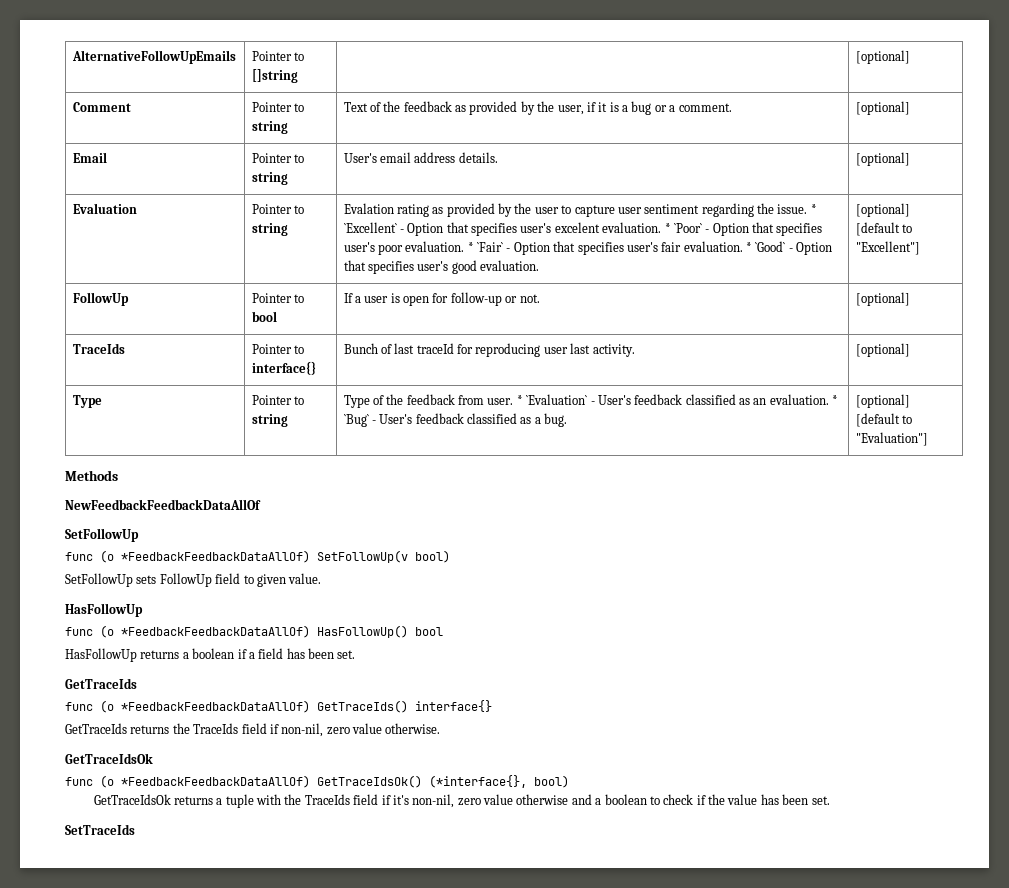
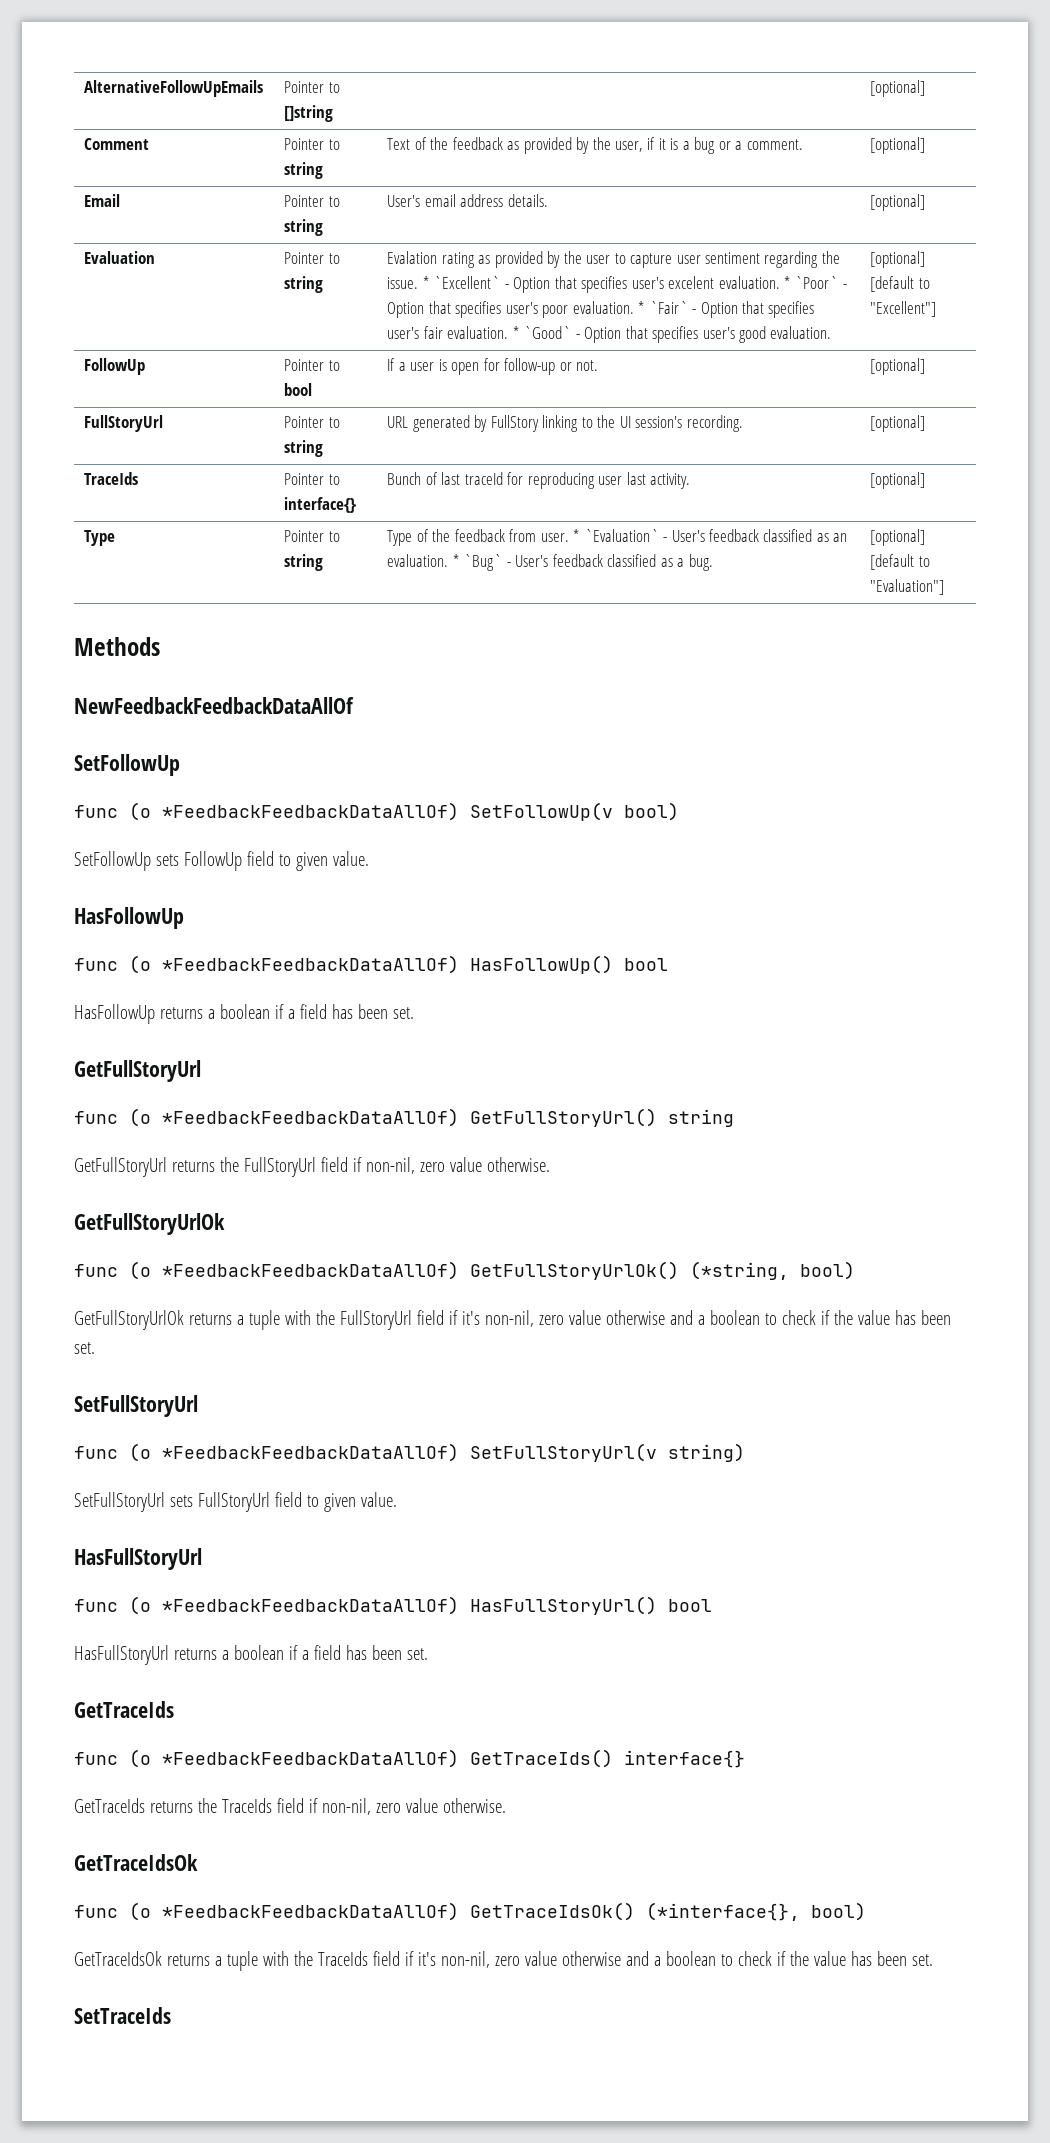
+ FullStoryUrl | Pointer to string | URL generated by FullStory linking to the UI session's recording. | [optional]
  HasFollowUp returns a boolean if a field has been set.
+ GetFullStoryUrl
+ func (o *FeedbackFeedbackDataAllOf) GetFullStoryUrl() string
+ GetFullStoryUrl returns the FullStoryUrl field if non-nil, zero value otherwise.
+ GetFullStoryUrlOk
+ func (o *FeedbackFeedbackDataAllOf) GetFullStoryUrlOk() (*string, bool)
+ GetFullStoryUrlOk returns a tuple with the FullStoryUrl field if it's non-nil, zero value otherwise and a boolean to check if the value has been set.
+ SetFullStoryUrl
+ func (o *FeedbackFeedbackDataAllOf) SetFullStoryUrl(v string)
+ SetFullStoryUrl sets FullStoryUrl field to given value.
+ HasFullStoryUrl
+ func (o *FeedbackFeedbackDataAllOf) HasFullStoryUrl() bool
+ HasFullStoryUrl returns a boolean if a field has been set.

